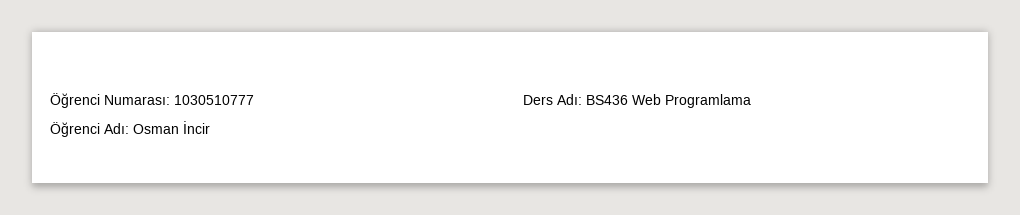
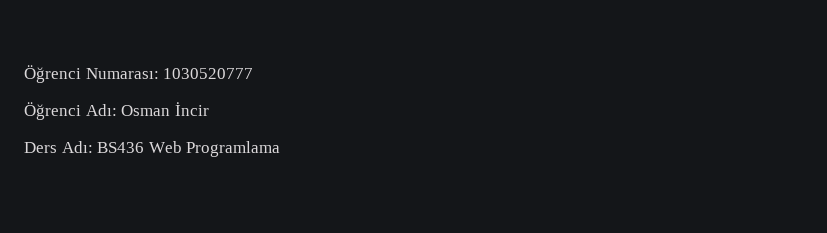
- Öğrenci Numarası: 1030510777
+ Öğrenci Numarası: 1030520777

